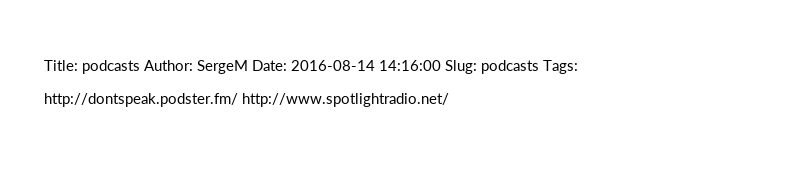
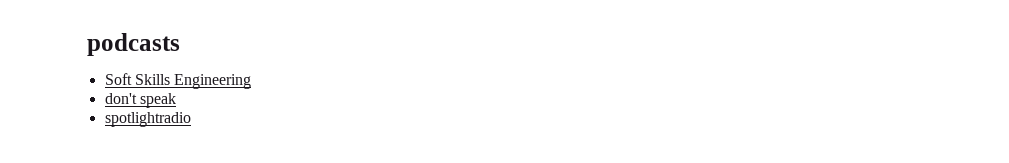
- Title: podcasts Author: SergeM Date: 2016-08-14 14:16:00 Slug: podcasts Tags:
- http://dontspeak.podster.fm/ http://www.spotlightradio.net/
+ podcasts
+ Soft Skills Engineering
+ don't speak
+ spotlightradio

